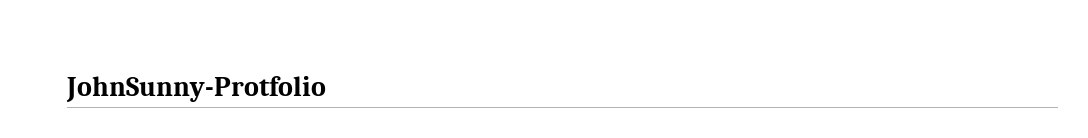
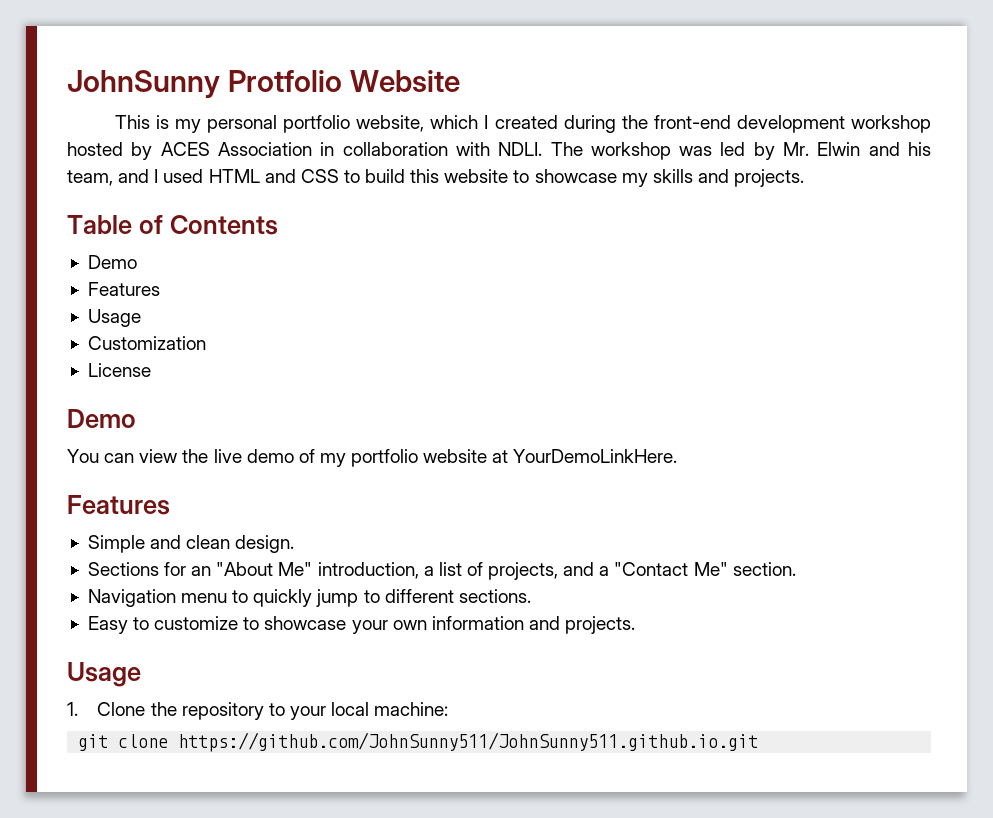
- JohnSunny-Protfolio
+ JohnSunny Protfolio Website
+ This is my personal portfolio website, which I created during the front-end development workshop hosted by ACES Association in collaboration with NDLI. The workshop was led by Mr. Elwin and his team, and I used HTML and CSS to build this website to showcase my skills and projects.
+ Table of Contents
+ Demo
+ Features
+ Usage
+ Customization
+ License
+ Demo
+ You can view the live demo of my portfolio website at YourDemoLinkHere.
+ Features
+ Simple and clean design.
+ Sections for an "About Me" introduction, a list of projects, and a "Contact Me" section.
+ Navigation menu to quickly jump to different sections.
+ Easy to customize to showcase your own information and projects.
+ Usage
+ 1. Clone the repository to your local machine:
+ git clone https://github.com/JohnSunny511/JohnSunny511.github.io.git

